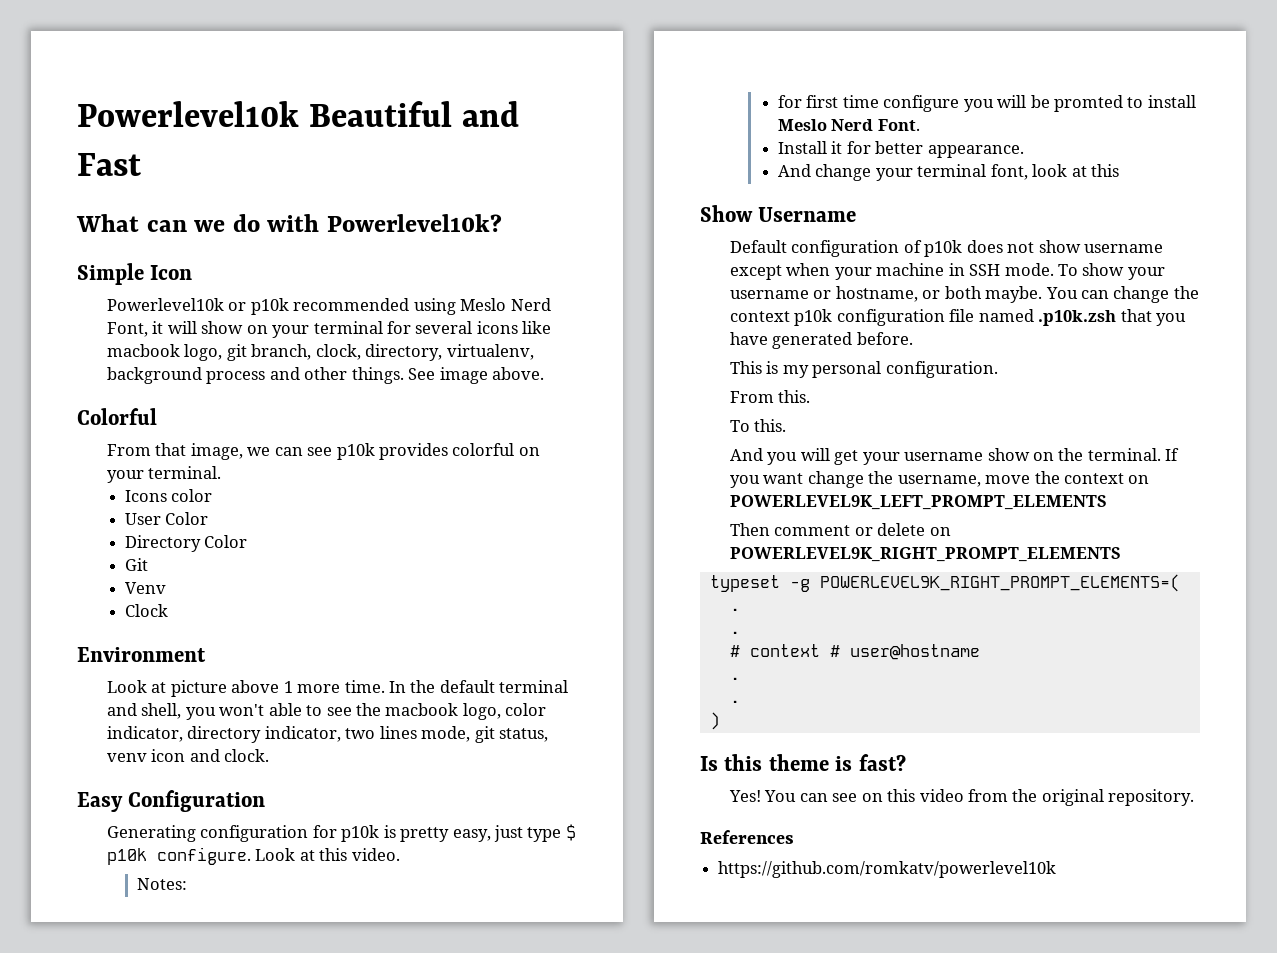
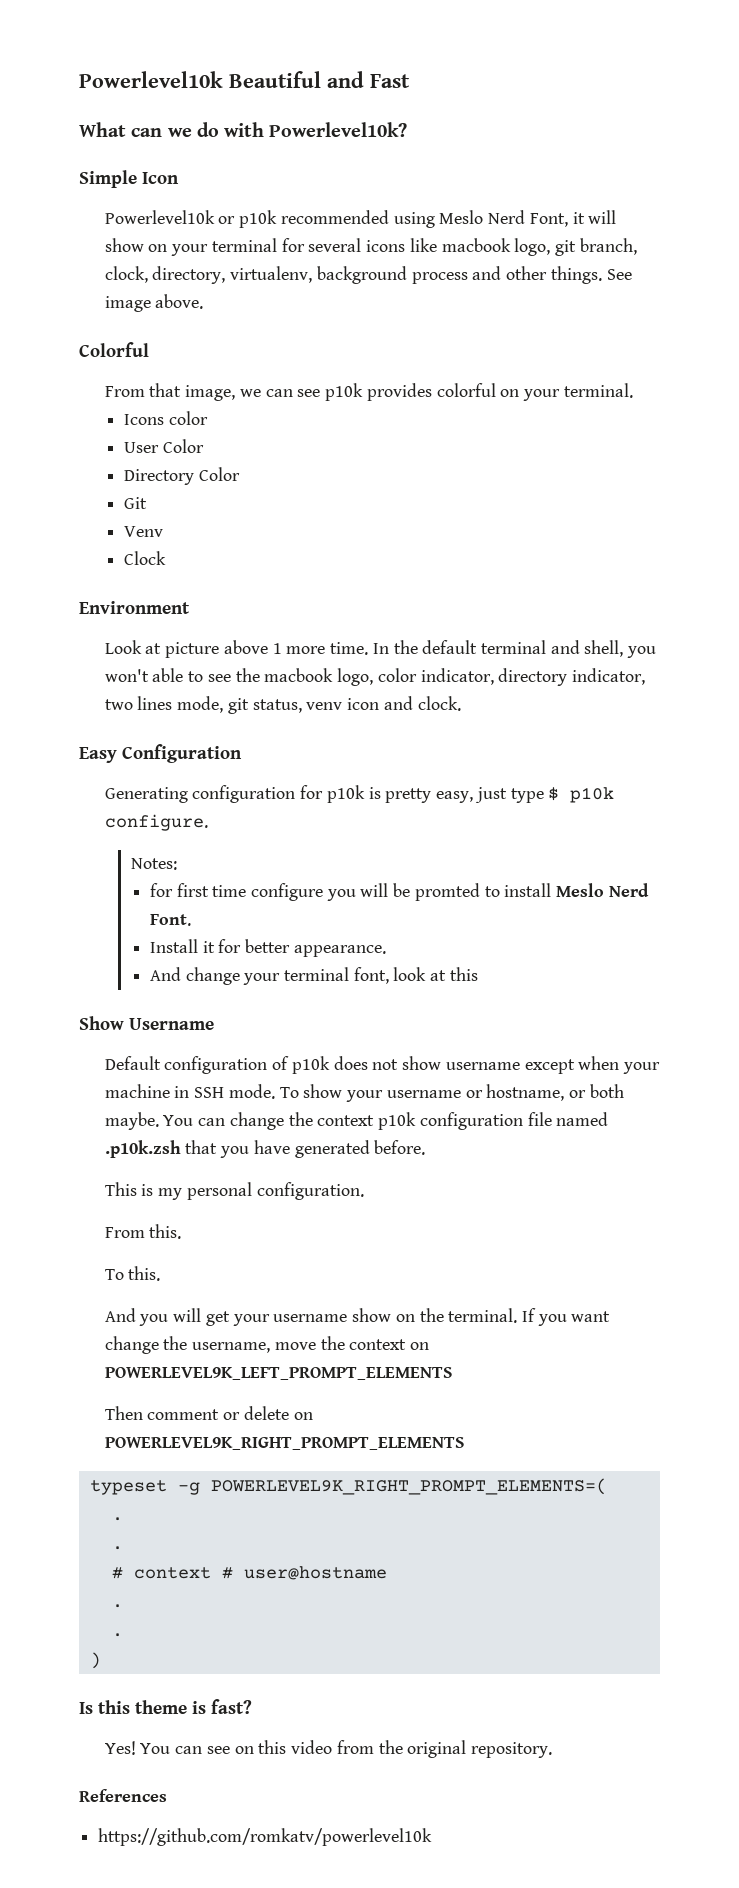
- Look at this video.

